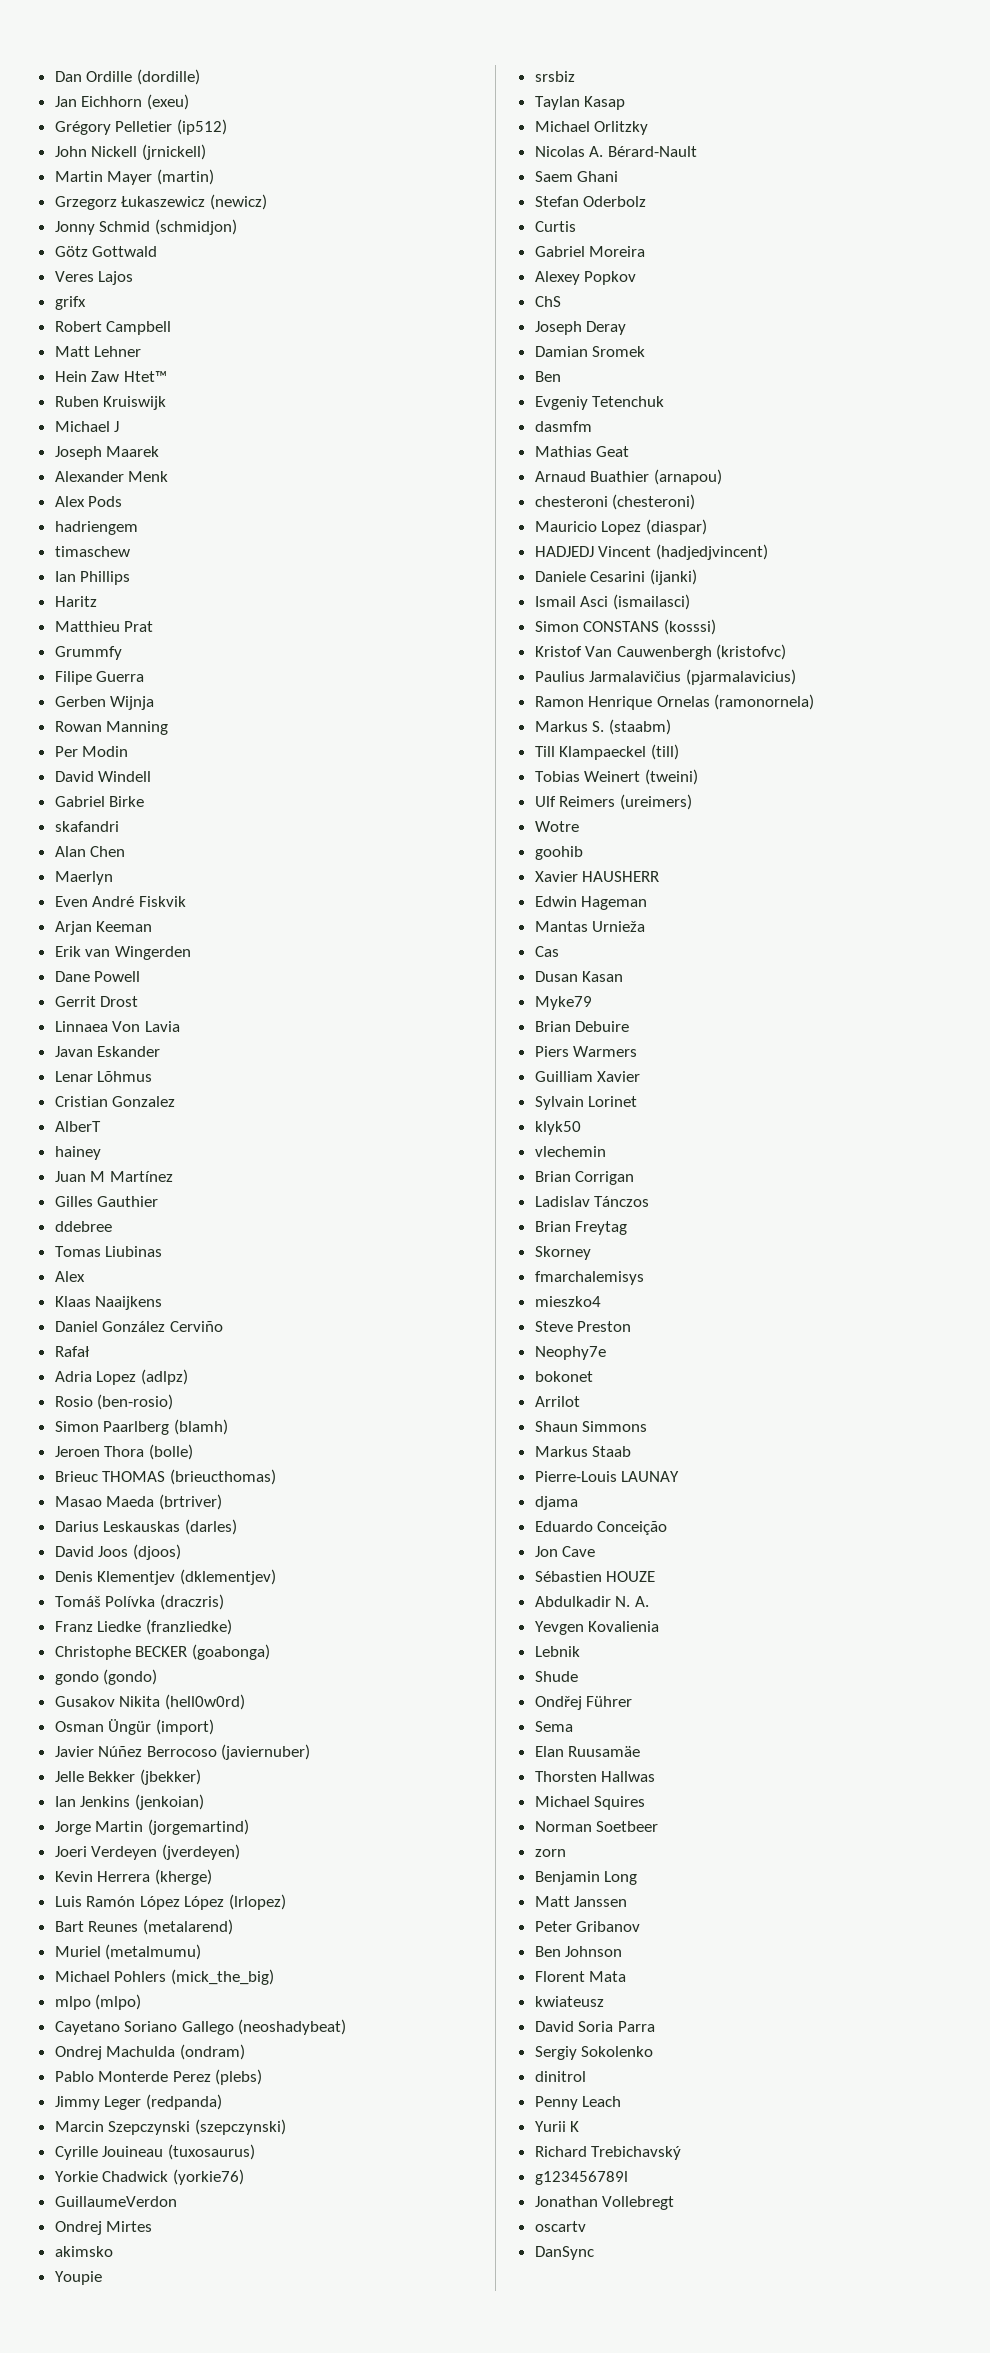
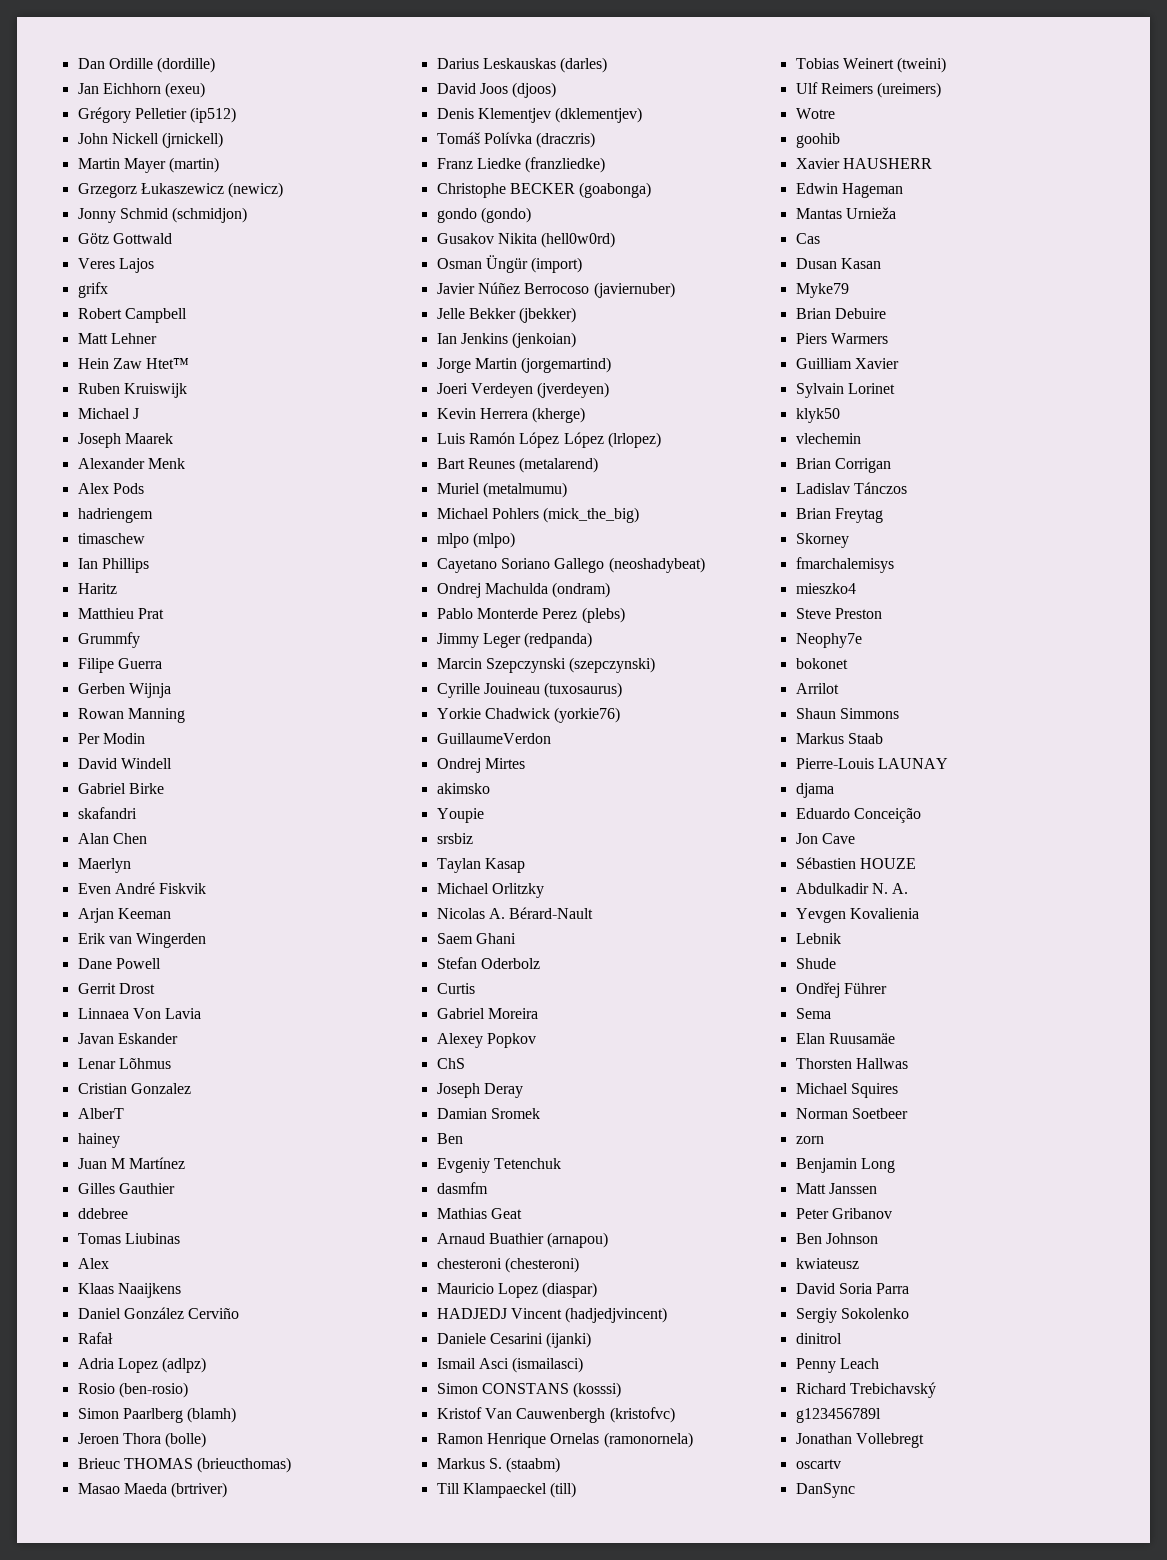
- Paulius Jarmalavičius (pjarmalavicius)
- Florent Mata
- Yurii K

